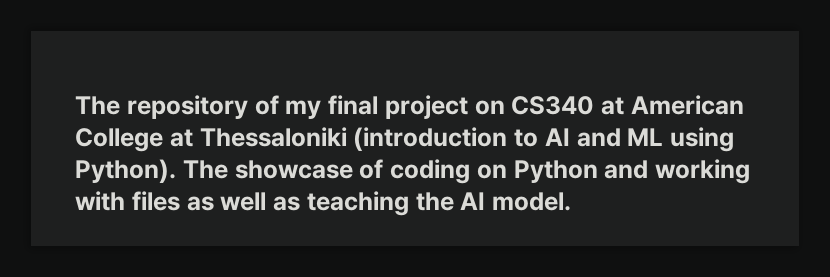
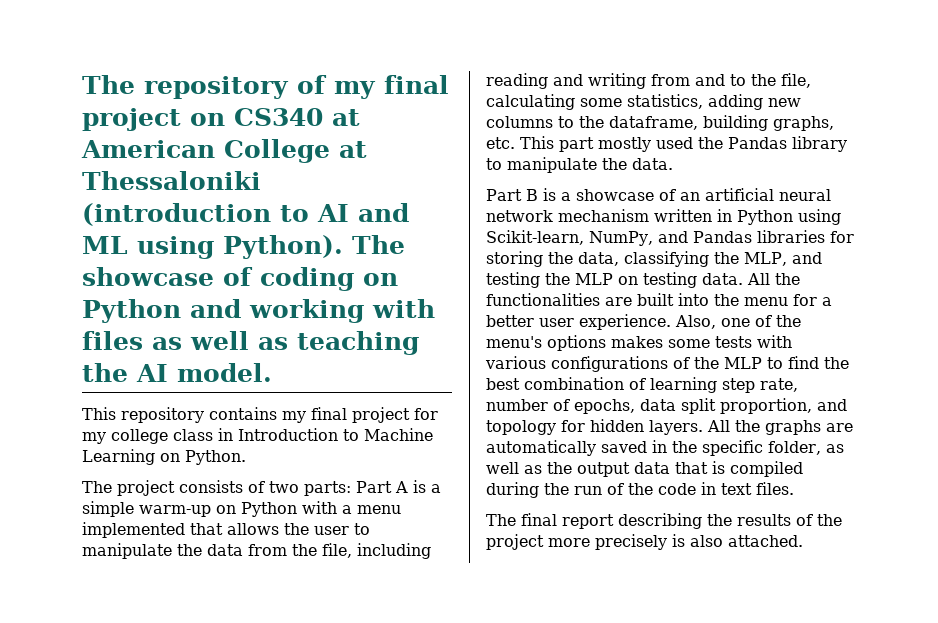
+ This repository contains my final project for my college class in Introduction to Machine Learning on Python.
+ The project consists of two parts: Part A is a simple warm-up on Python with a menu implemented that allows the user to manipulate the data from the file, including reading and writing from and to the file, calculating some statistics, adding new columns to the dataframe, building graphs, etc. This part mostly used the Pandas library to manipulate the data.
+ Part B is a showcase of an artificial neural network mechanism written in Python using Scikit-learn, NumPy, and Pandas libraries for storing the data, classifying the MLP, and testing the MLP on testing data. All the functionalities are built into the menu for a better user experience. Also, one of the menu's options makes some tests with various configurations of the MLP to find the best combination of learning step rate, number of epochs, data split proportion, and topology for hidden layers. All the graphs are automatically saved in the specific folder, as well as the output data that is compiled during the run of the code in text files.
+ The final report describing the results of the project more precisely is also attached.

